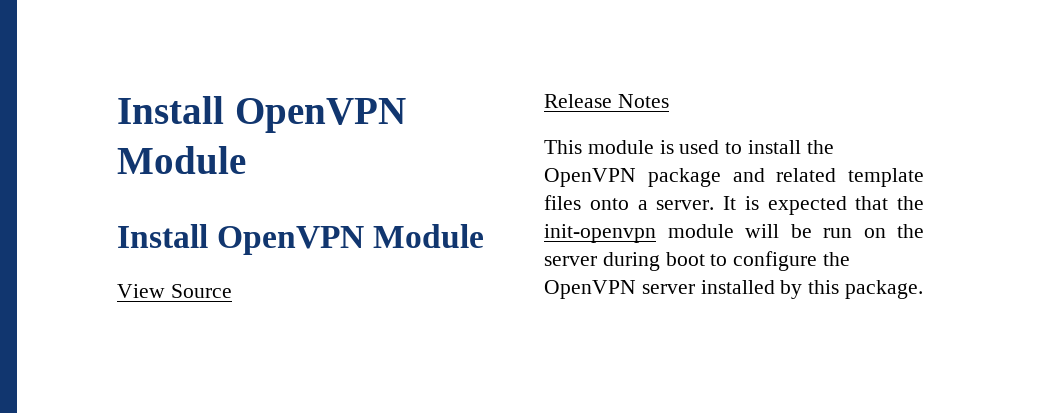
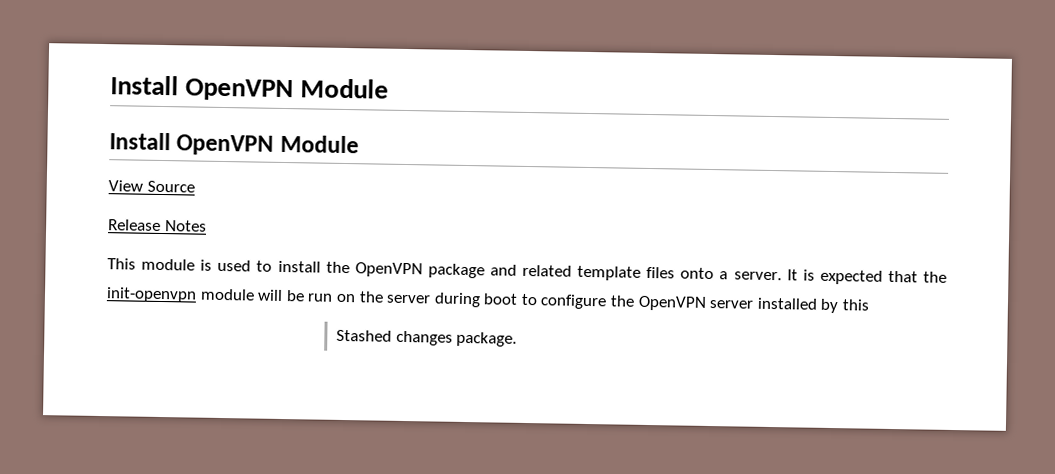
- It is expected that the init-openvpn module will be run on the server during boot to configure the OpenVPN server installed by this package.
+ It is expected that the init-openvpn module will be run on the server during boot to configure the OpenVPN server installed by this
+ Stashed changes package.

